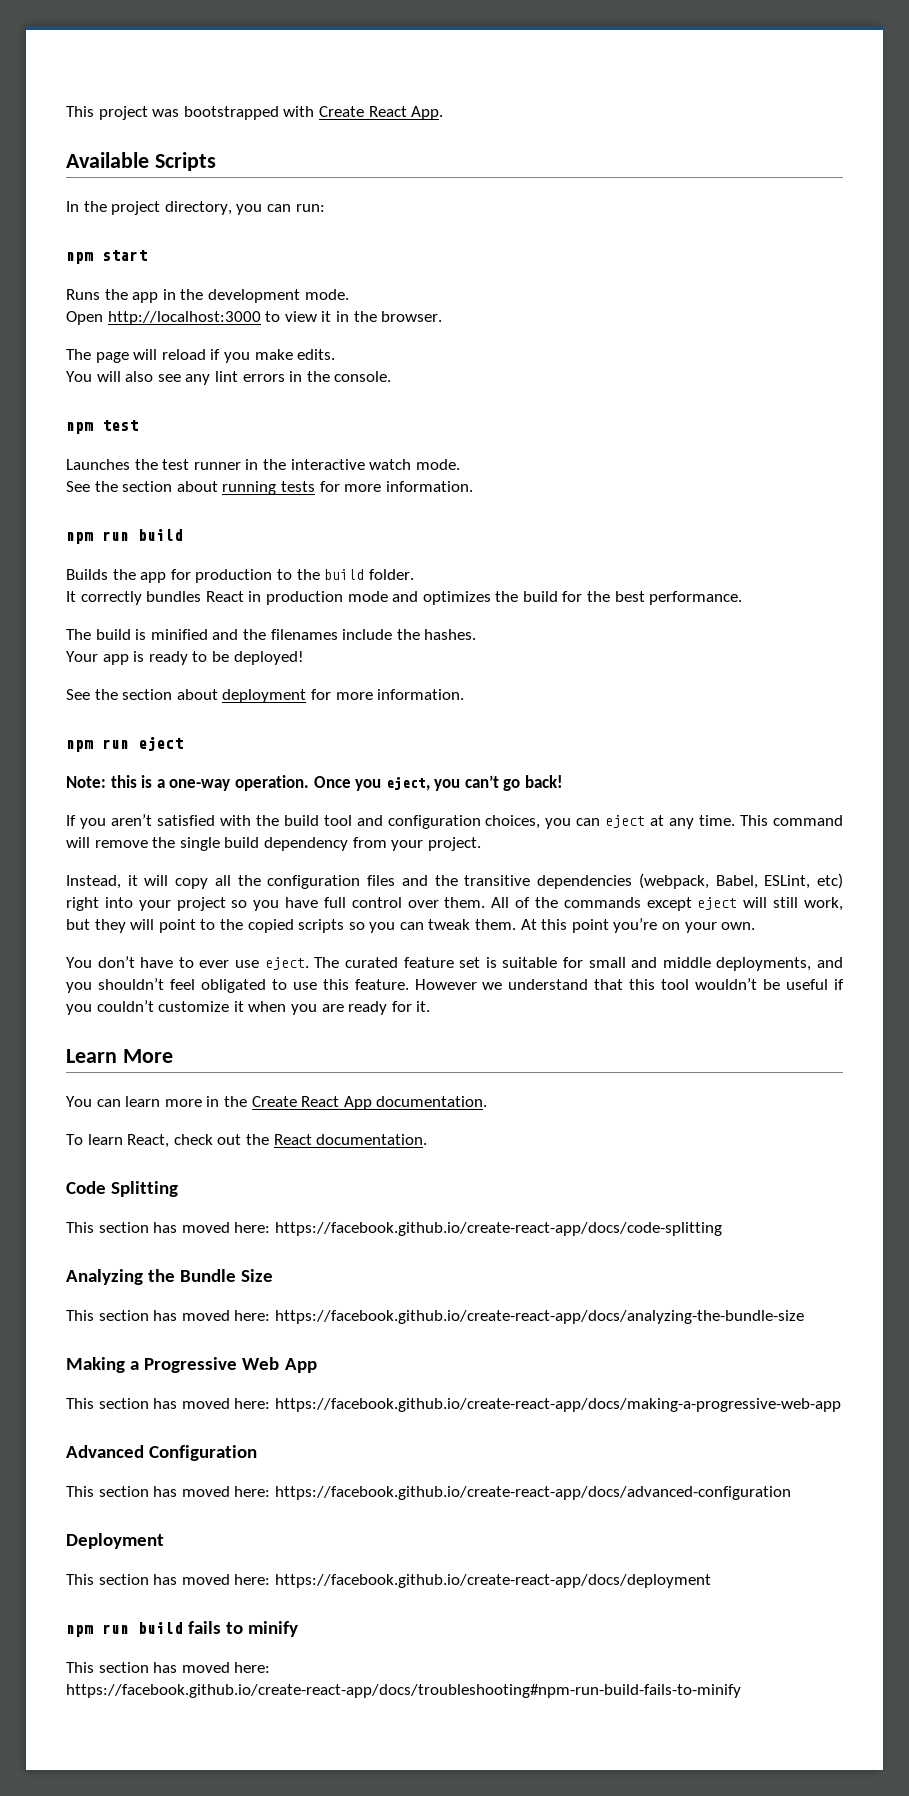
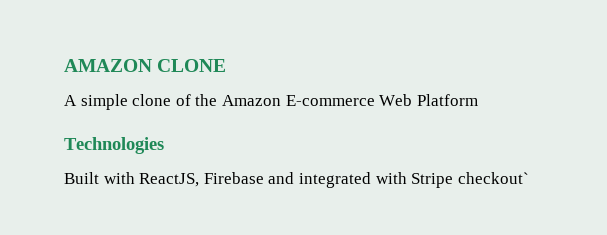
- This project was bootstrapped with Create React App.
- Available Scripts
- In the project directory, you can run:
- npm start
- Runs the app in the development mode.
- Open http://localhost:3000 to view it in the browser.
- The page will reload if you make edits.
- You will also see any lint errors in the console.
- npm test
- Launches the test runner in the interactive watch mode.
- See the section about running tests for more information.
- npm run build
- Builds the app for production to the build folder.
- It correctly bundles React in production mode and optimizes the build for the best performance.
- The build is minified and the filenames include the hashes.
- Your app is ready to be deployed!
- See the section about deployment for more information.
- npm run eject
- Note: this is a one-way operation. Once you eject, you can’t go back!
- If you aren’t satisfied with the build tool and configuration choices, you can eject at any time. This command will remove the single build dependency from your project.
- Instead, it will copy all the configuration files and the transitive dependencies (webpack, Babel, ESLint, etc) right into your project so you have full control over them. All of the commands except eject will still work, but they will point to the copied scripts so you can tweak them. At this point you’re on your own.
- You don’t have to ever use eject. The curated feature set is suitable for small and middle deployments, and you shouldn’t feel obligated to use this feature. However we understand that this tool wouldn’t be useful if you couldn’t customize it when you are ready for it.
- Learn More
- You can learn more in the Create React App documentation.
- To learn React, check out the React documentation.
- Code Splitting
- This section has moved here: https://facebook.github.io/create-react-app/docs/code-splitting
- Analyzing the Bundle Size
- This section has moved here: https://facebook.github.io/create-react-app/docs/analyzing-the-bundle-size
- Making a Progressive Web App
- This section has moved here: https://facebook.github.io/create-react-app/docs/making-a-progressive-web-app
- Advanced Configuration
- This section has moved here: https://facebook.github.io/create-react-app/docs/advanced-configuration
- Deployment
- This section has moved here: https://facebook.github.io/create-react-app/docs/deployment
- npm run build fails to minify
- This section has moved here: https://facebook.github.io/create-react-app/docs/troubleshooting#npm-run-build-fails-to-minify
+ AMAZON CLONE
+ A simple clone of the Amazon E-commerce Web Platform
+ Technologies
+ Built with ReactJS, Firebase and integrated with Stripe checkout`

